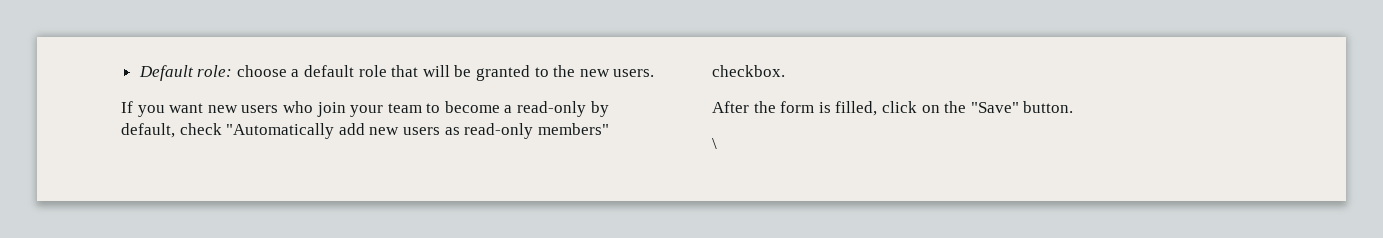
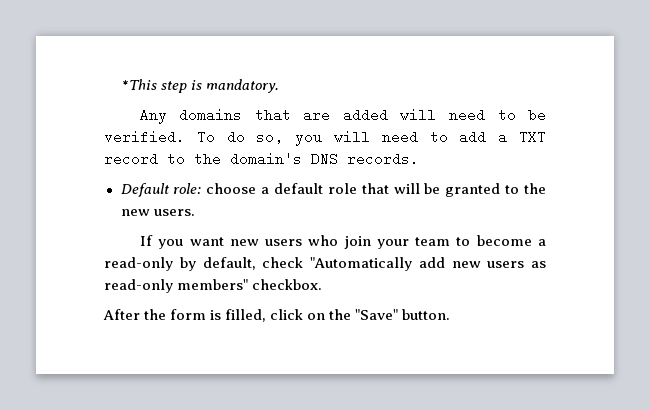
+ *This step is mandatory.
+ Any domains that are added will need to be verified. To do so, you will need to add a TXT record to the domain's DNS records.
- \

